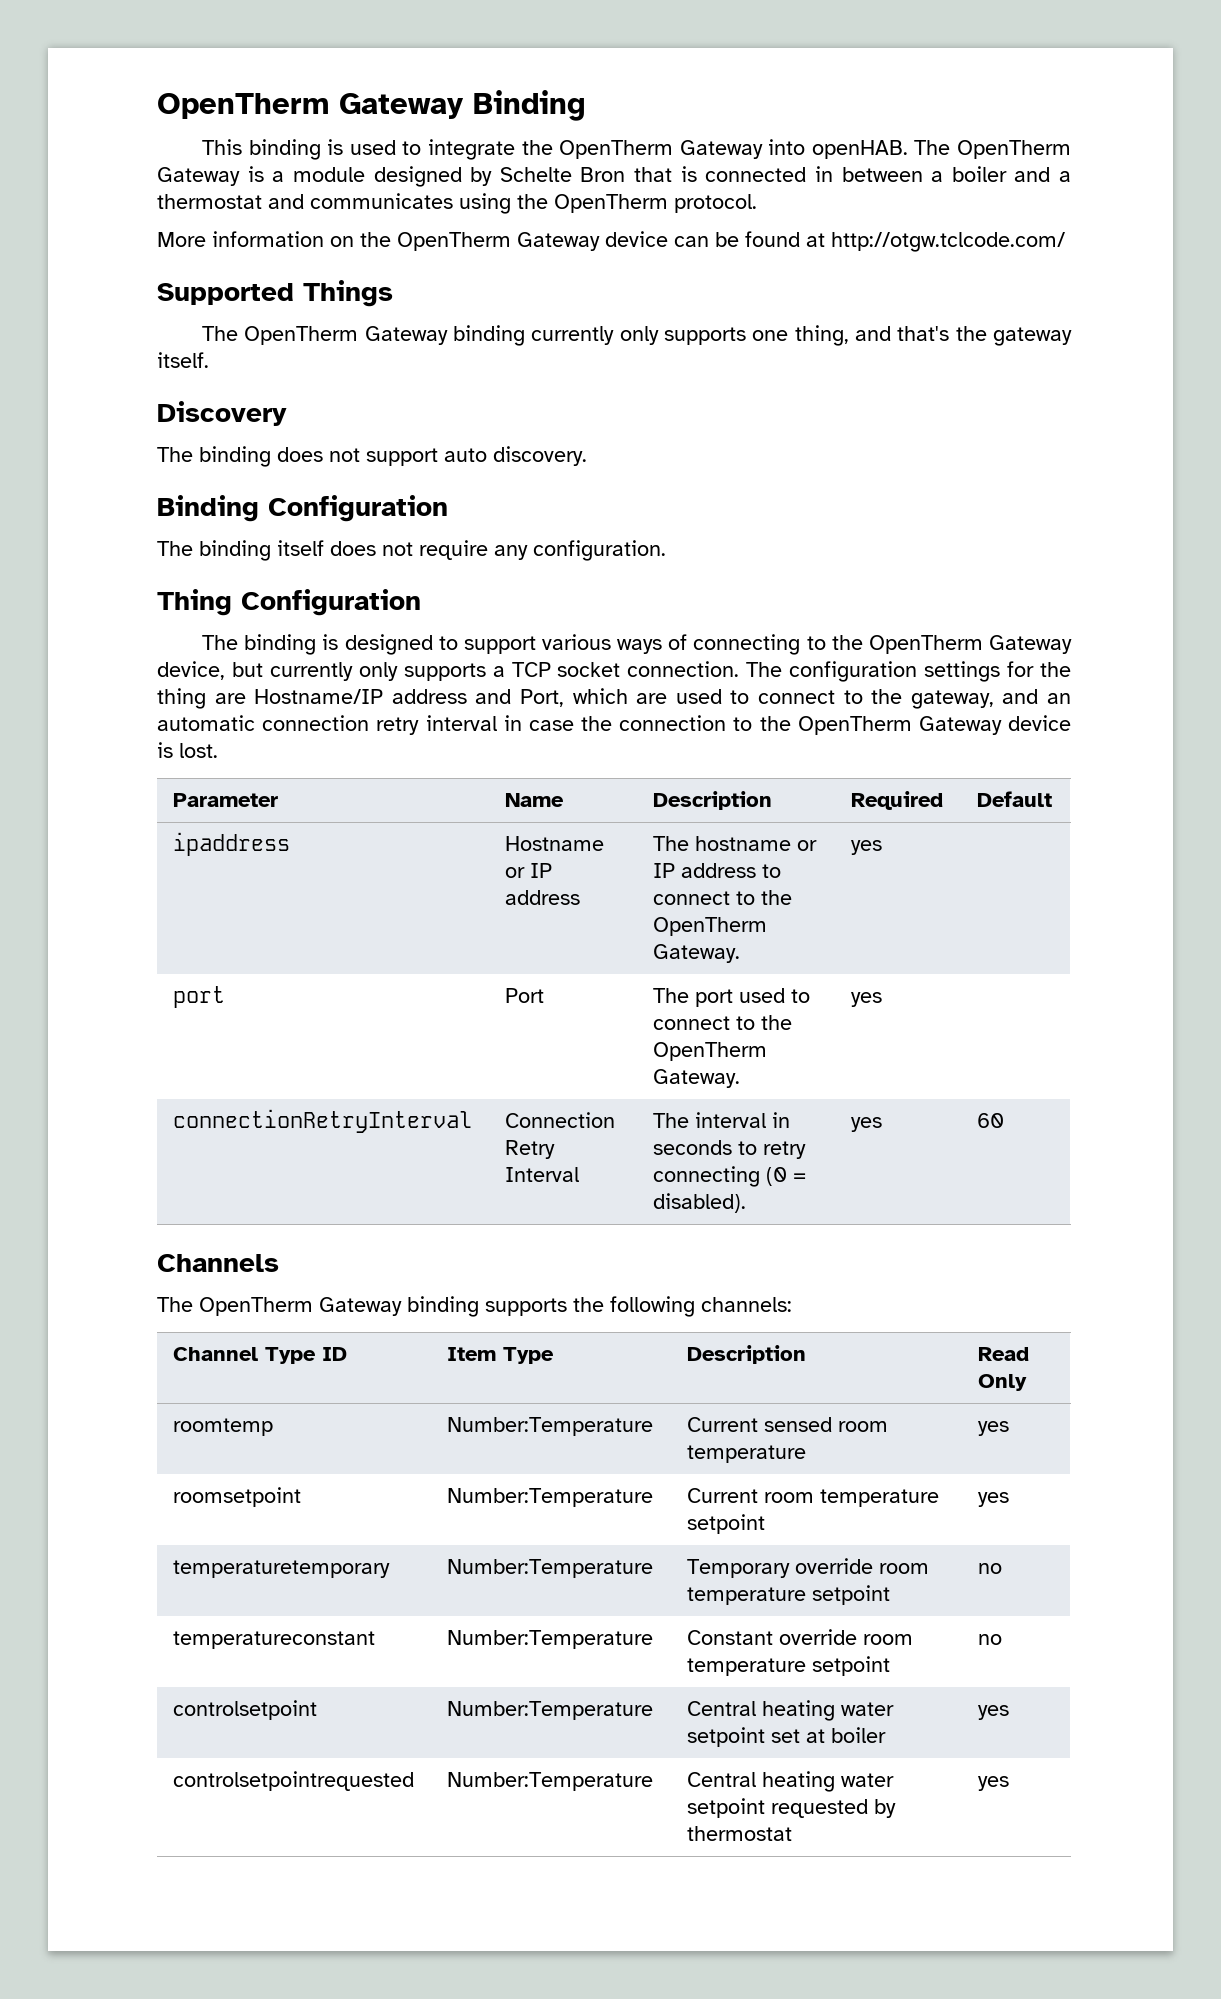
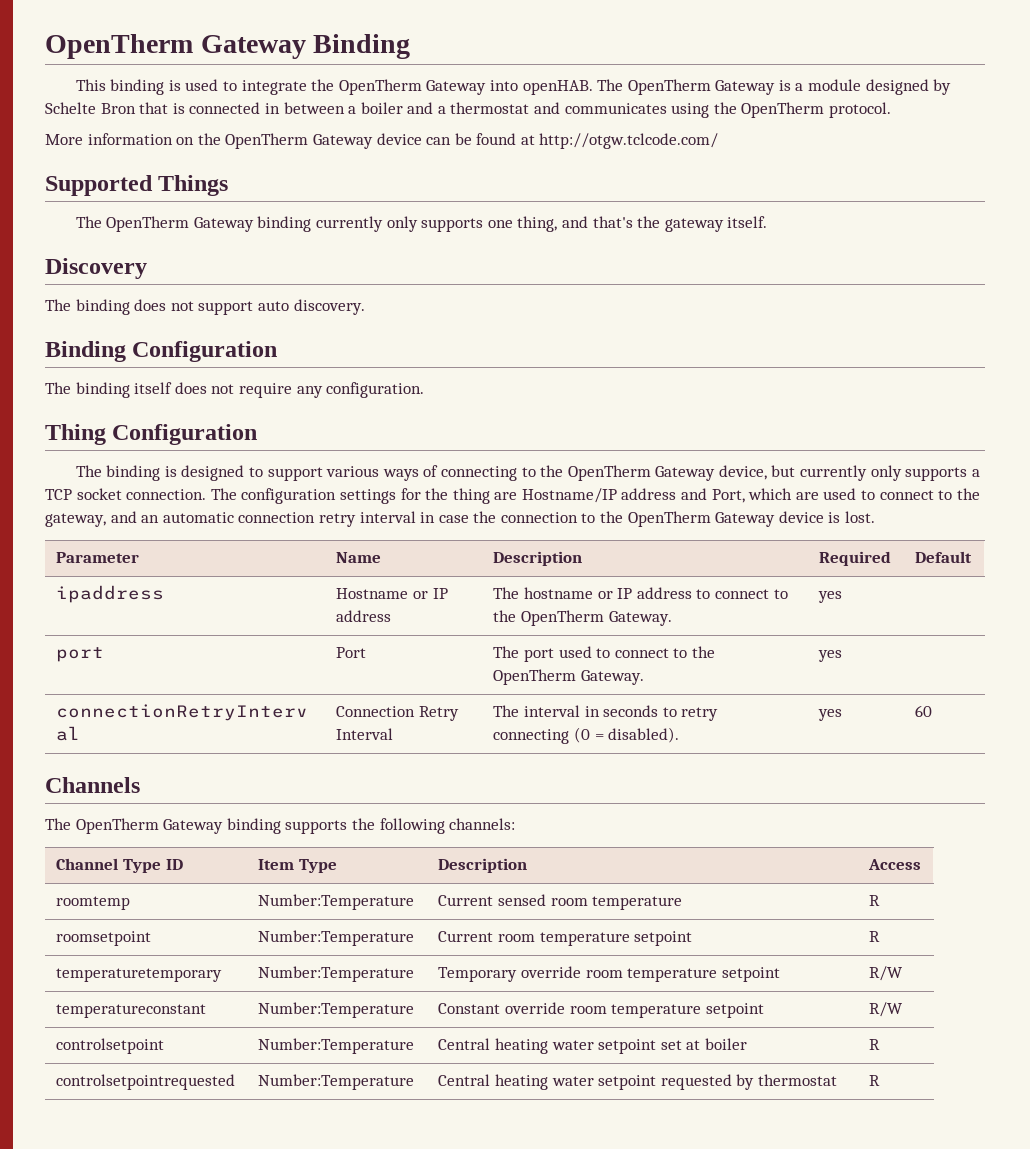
- Channel Type ID | Item Type | Description | Read Only
+ Channel Type ID | Item Type | Description | Access
- roomtemp | Number:Temperature | Current sensed room temperature | yes
+ roomtemp | Number:Temperature | Current sensed room temperature | R
- roomsetpoint | Number:Temperature | Current room temperature setpoint | yes
+ roomsetpoint | Number:Temperature | Current room temperature setpoint | R
- temperaturetemporary | Number:Temperature | Temporary override room temperature setpoint | no
+ temperaturetemporary | Number:Temperature | Temporary override room temperature setpoint | R/W
- temperatureconstant | Number:Temperature | Constant override room temperature setpoint | no
+ temperatureconstant | Number:Temperature | Constant override room temperature setpoint | R/W
- controlsetpoint | Number:Temperature | Central heating water setpoint set at boiler | yes
+ controlsetpoint | Number:Temperature | Central heating water setpoint set at boiler | R
- controlsetpointrequested | Number:Temperature | Central heating water setpoint requested by thermostat | yes
+ controlsetpointrequested | Number:Temperature | Central heating water setpoint requested by thermostat | R

